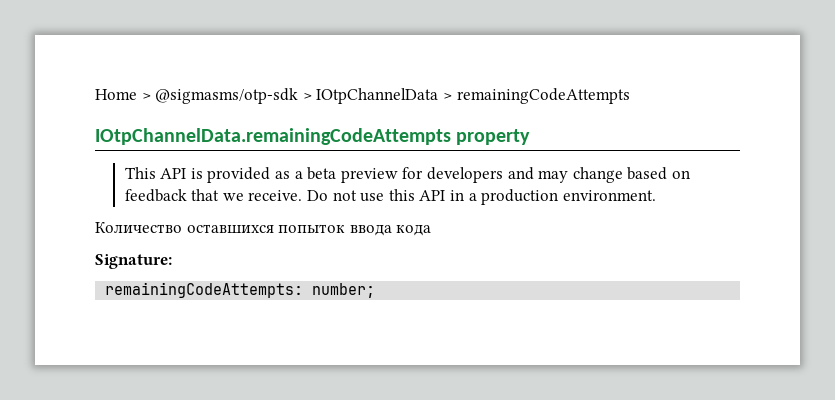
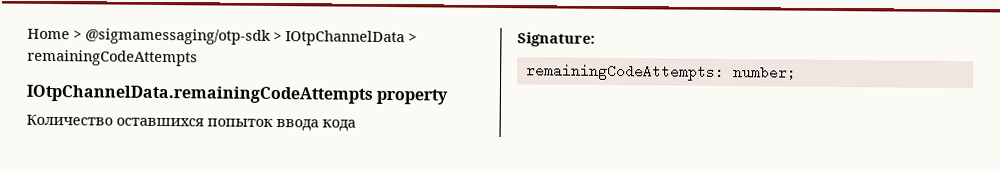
- Home > @sigmasms/otp-sdk > IOtpChannelData > remainingCodeAttempts
+ Home > @sigmamessaging/otp-sdk > IOtpChannelData > remainingCodeAttempts
- This API is provided as a beta preview for developers and may change based on feedback that we receive. Do not use this API in a production environment.

